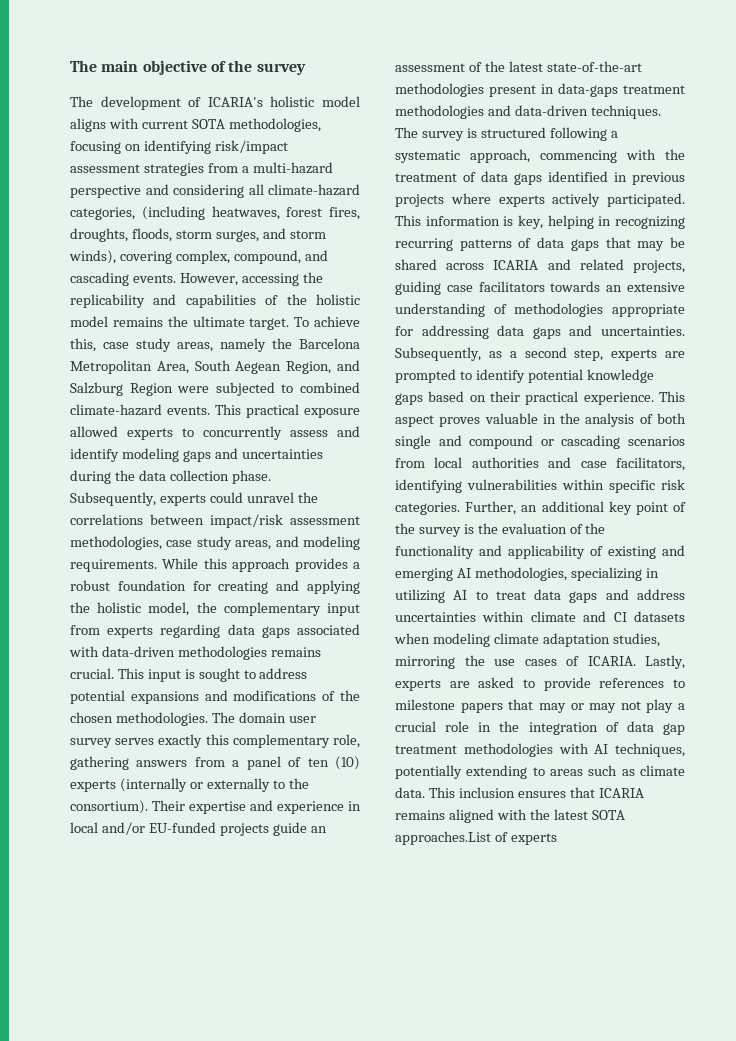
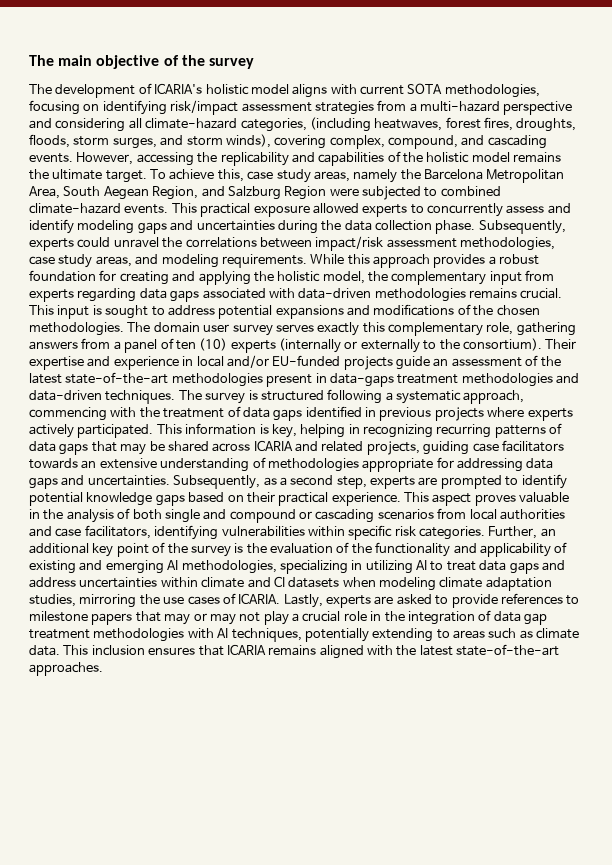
- This inclusion ensures that ICARIA remains aligned with the latest SOTA approaches.List of experts
+ This inclusion ensures that ICARIA remains aligned with the latest state-of-the-art approaches.

